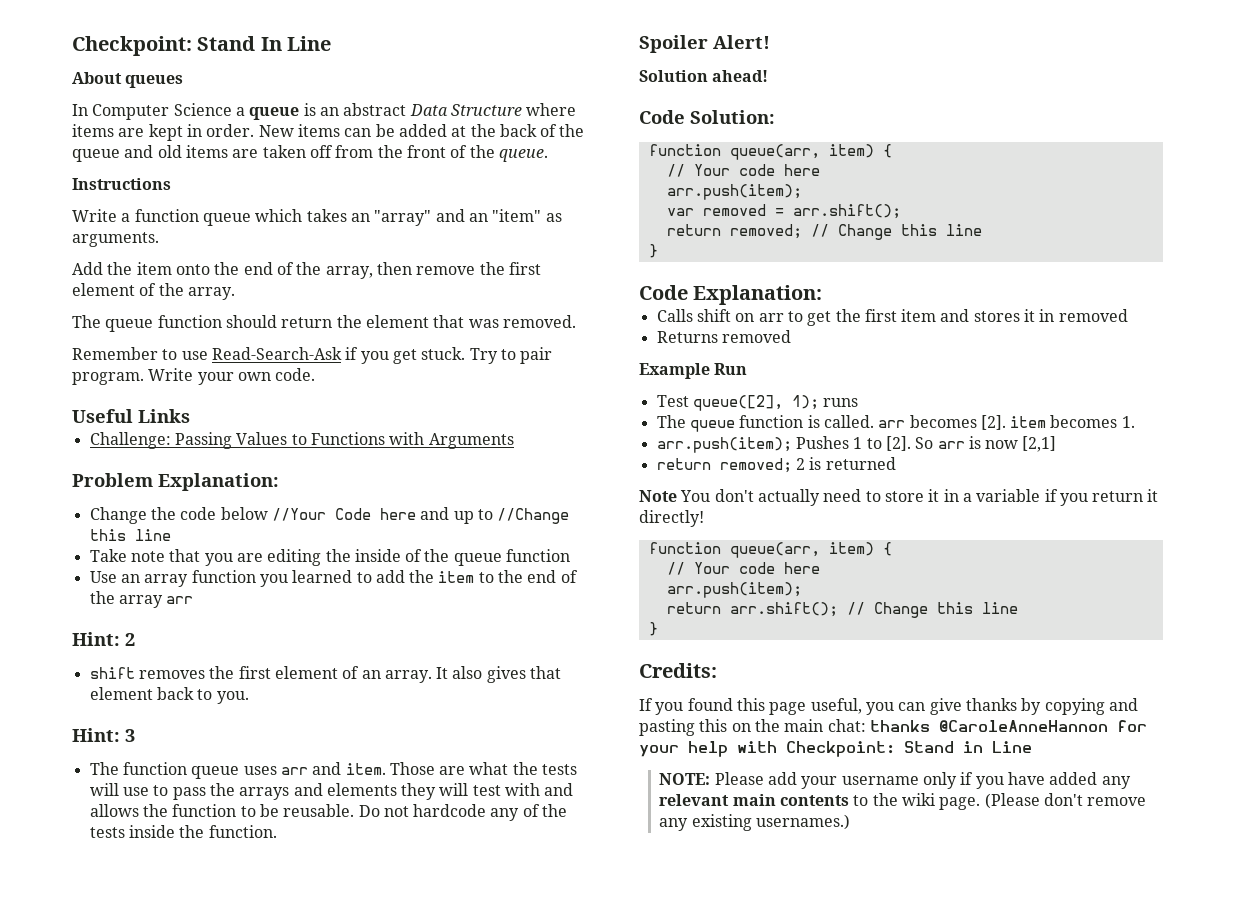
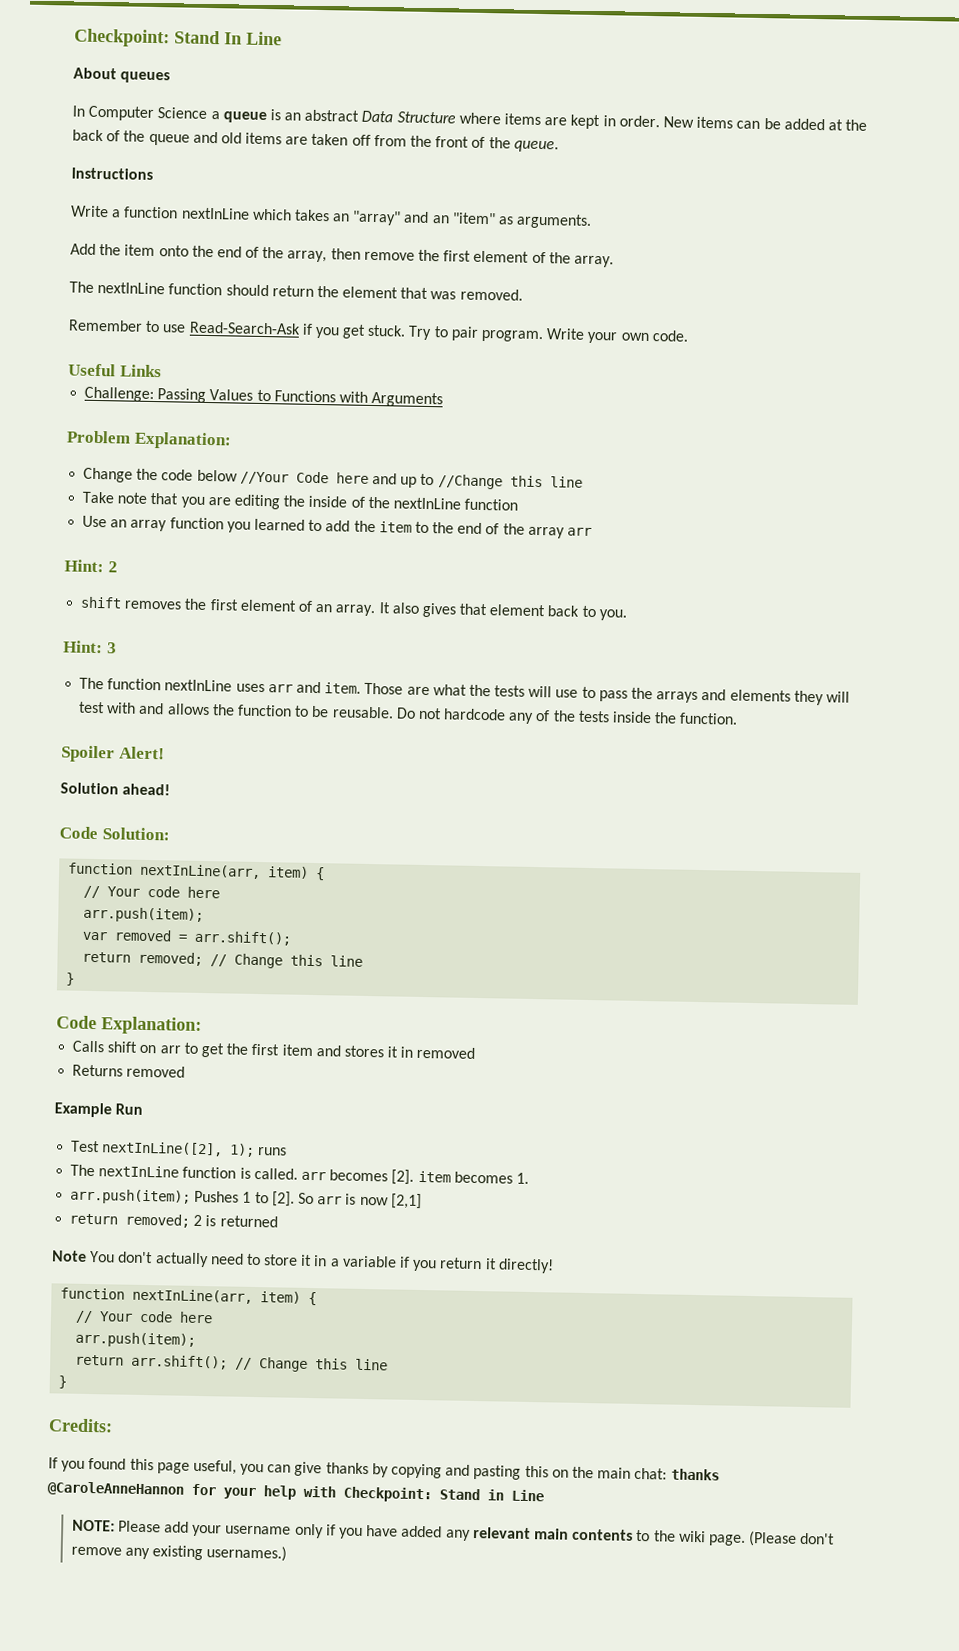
- Write a function queue which takes an "array" and an "item" as arguments.
+ Write a function nextInLine which takes an "array" and an "item" as arguments.
- The queue function should return the element that was removed.
+ The nextInLine function should return the element that was removed.
- Take note that you are editing the inside of the queue function
+ Take note that you are editing the inside of the nextInLine function
- The function queue uses arr and item.
+ The function nextInLine uses arr and item.
  Code Solution:
- function queue(arr, item) {
+ function nextInLine(arr, item) {
- Test queue([2], 1); runs
+ Test nextInLine([2], 1); runs
- The queue function is called. arr becomes [2]. item becomes 1.
+ The nextInLine function is called. arr becomes [2]. item becomes 1.
  Note You don't actually need to store it in a variable if you return it directly!
- function queue(arr, item) {
+ function nextInLine(arr, item) {

